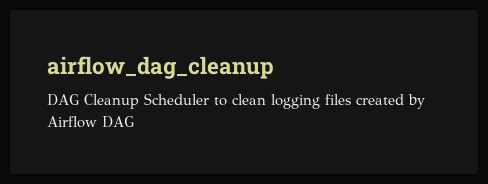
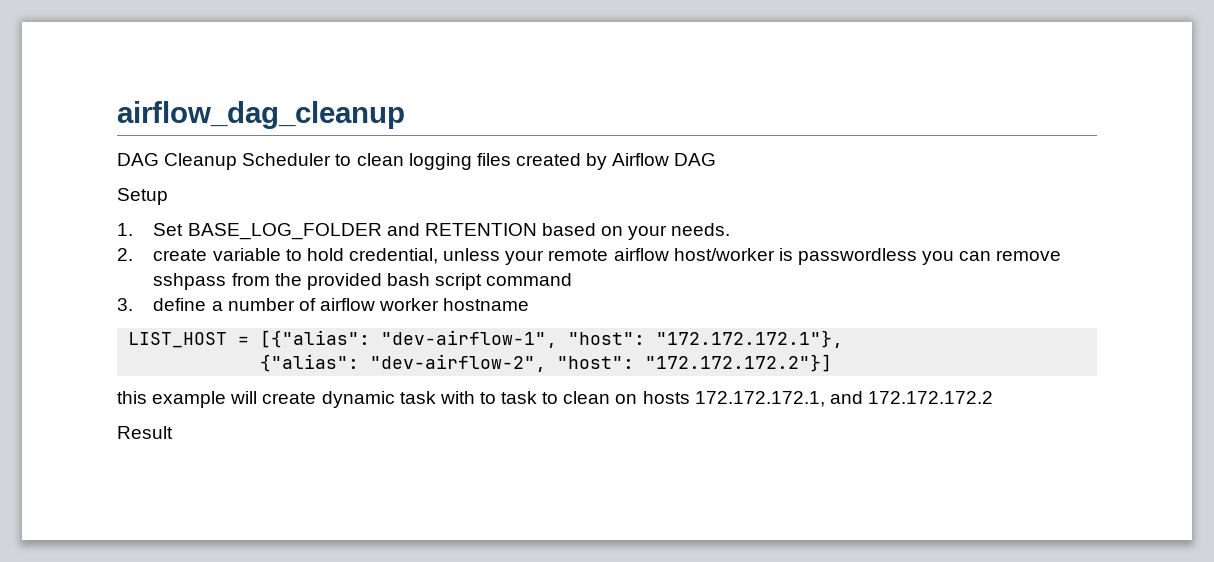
+ Setup
+ 1. Set BASE_LOG_FOLDER and RETENTION based on your needs.
+ 2. create variable to hold credential, unless your remote airflow host/worker is passwordless you can remove sshpass from the provided bash script command
+ 3. define a number of airflow worker hostname
+ LIST_HOST = [{"alias": "dev-airflow-1", "host": "172.172.172.1"},
+ {"alias": "dev-airflow-2", "host": "172.172.172.2"}]
+ this example will create dynamic task with to task to clean on hosts 172.172.172.1, and 172.172.172.2
+ Result

